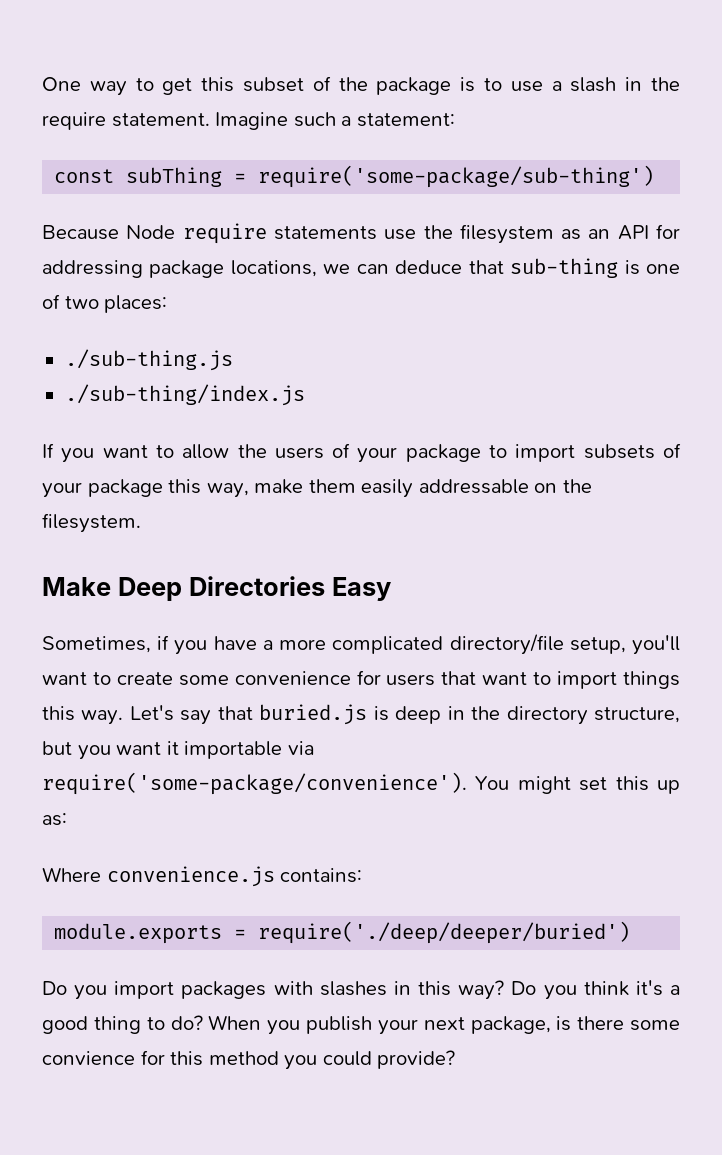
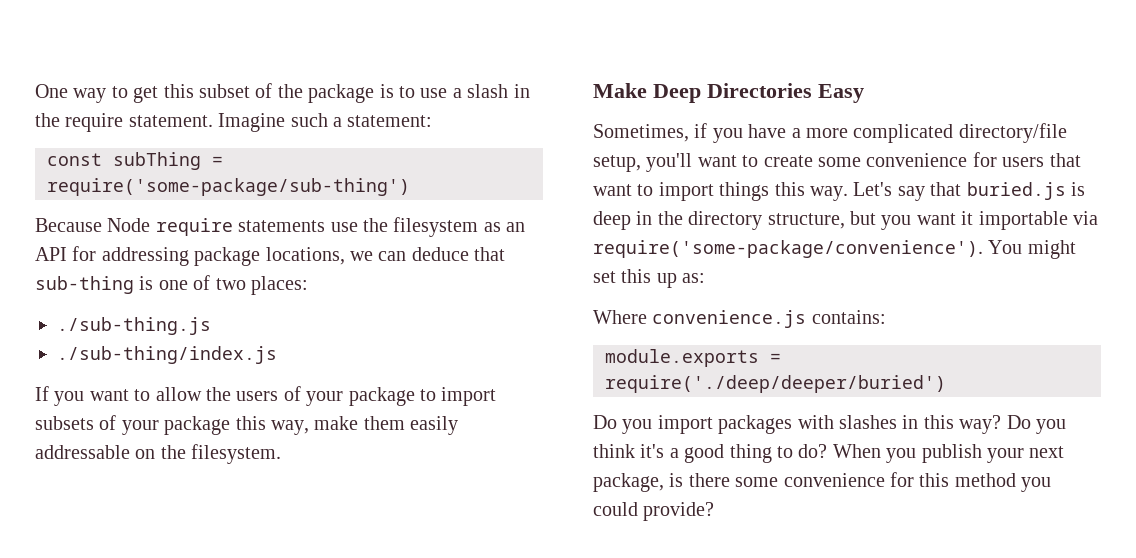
- When you publish your next package, is there some convience for this method you could provide?
+ When you publish your next package, is there some convenience for this method you could provide?

